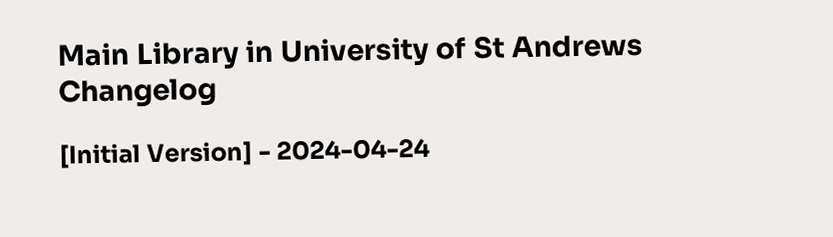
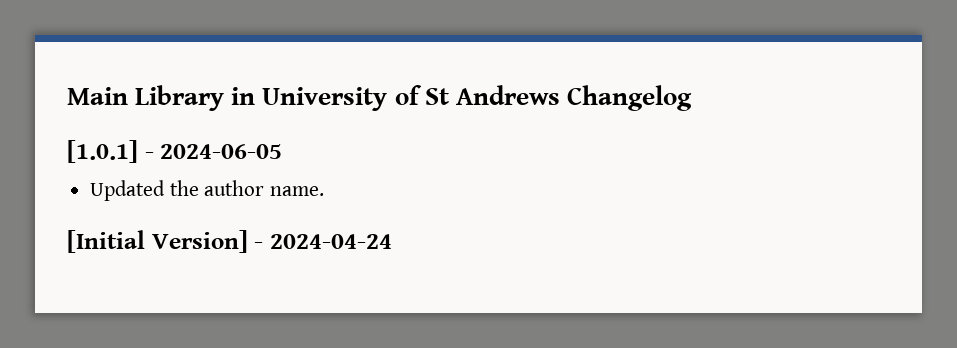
+ [1.0.1] - 2024-06-05
+ Updated the author name.

